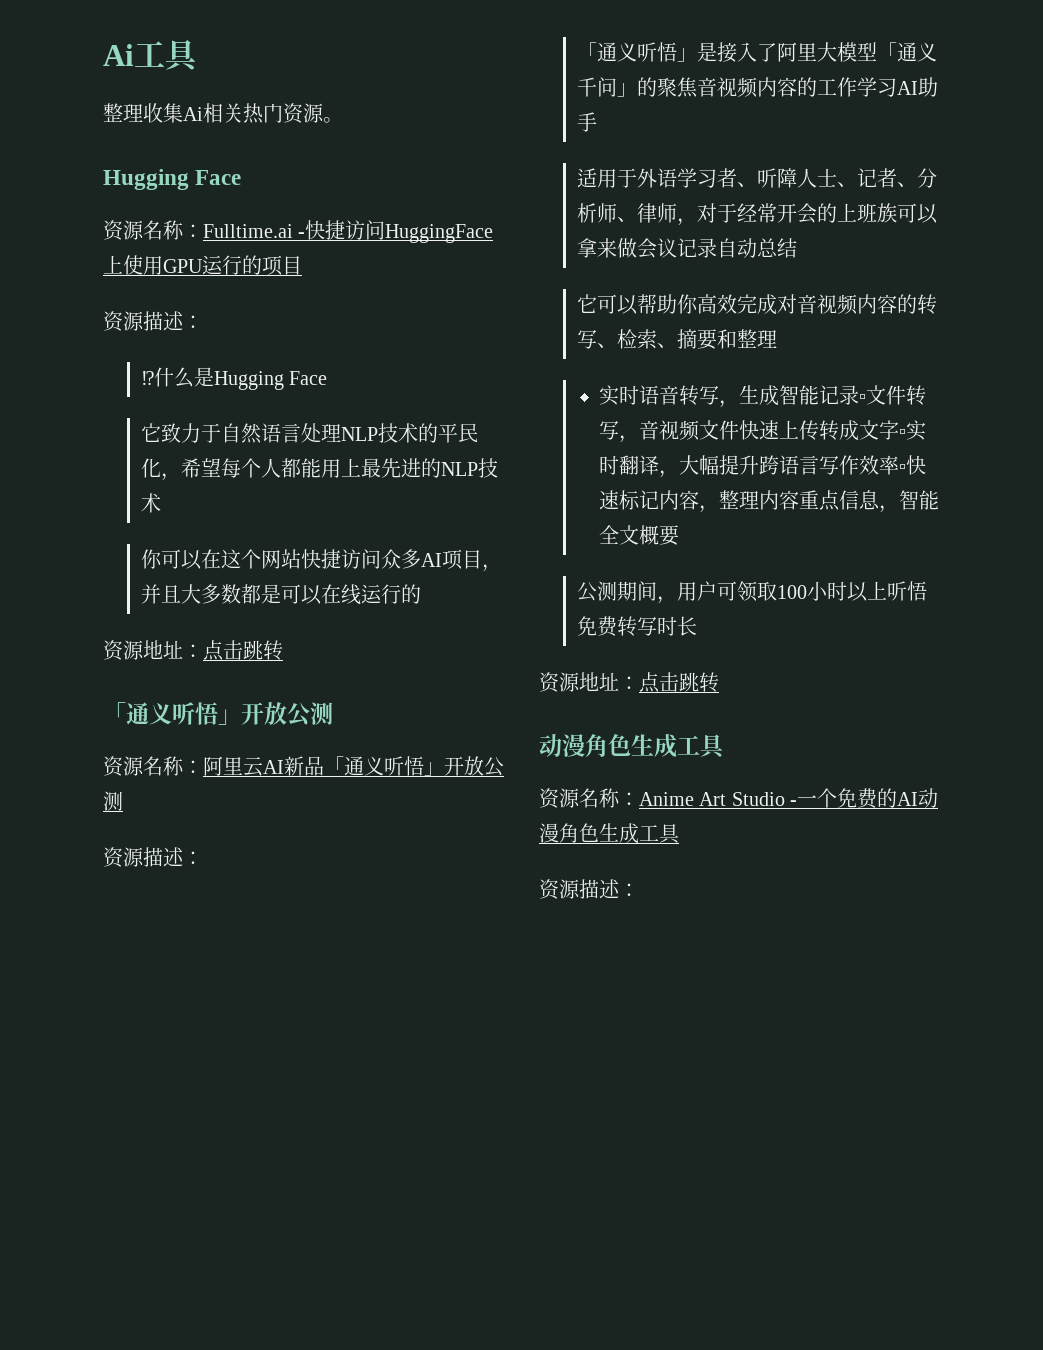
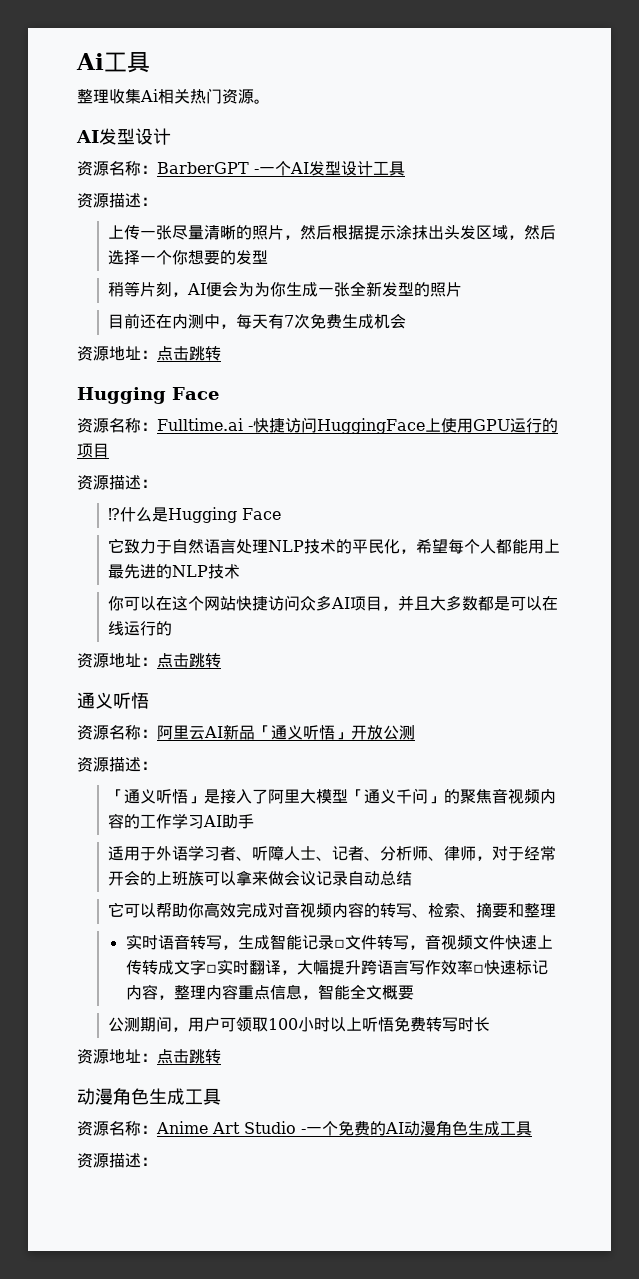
  整理收集Ai相关热门资源。
+ AI发型设计
+ 资源名称：BarberGPT -一个AI发型设计工具
+ 资源描述：
+ 上传一张尽量清晰的照片，然后根据提示涂抹出头发区域，然后选择一个你想要的发型
+ 稍等片刻，AI便会为为你生成一张全新发型的照片
+ 目前还在内测中，每天有7次免费生成机会
+ 资源地址：点击跳转
  你可以在这个网站快捷访问众多AI项目，并且大多数都是可以在线运行的
  资源地址：点击跳转
- 「通义听悟」开放公测
+ 通义听悟

